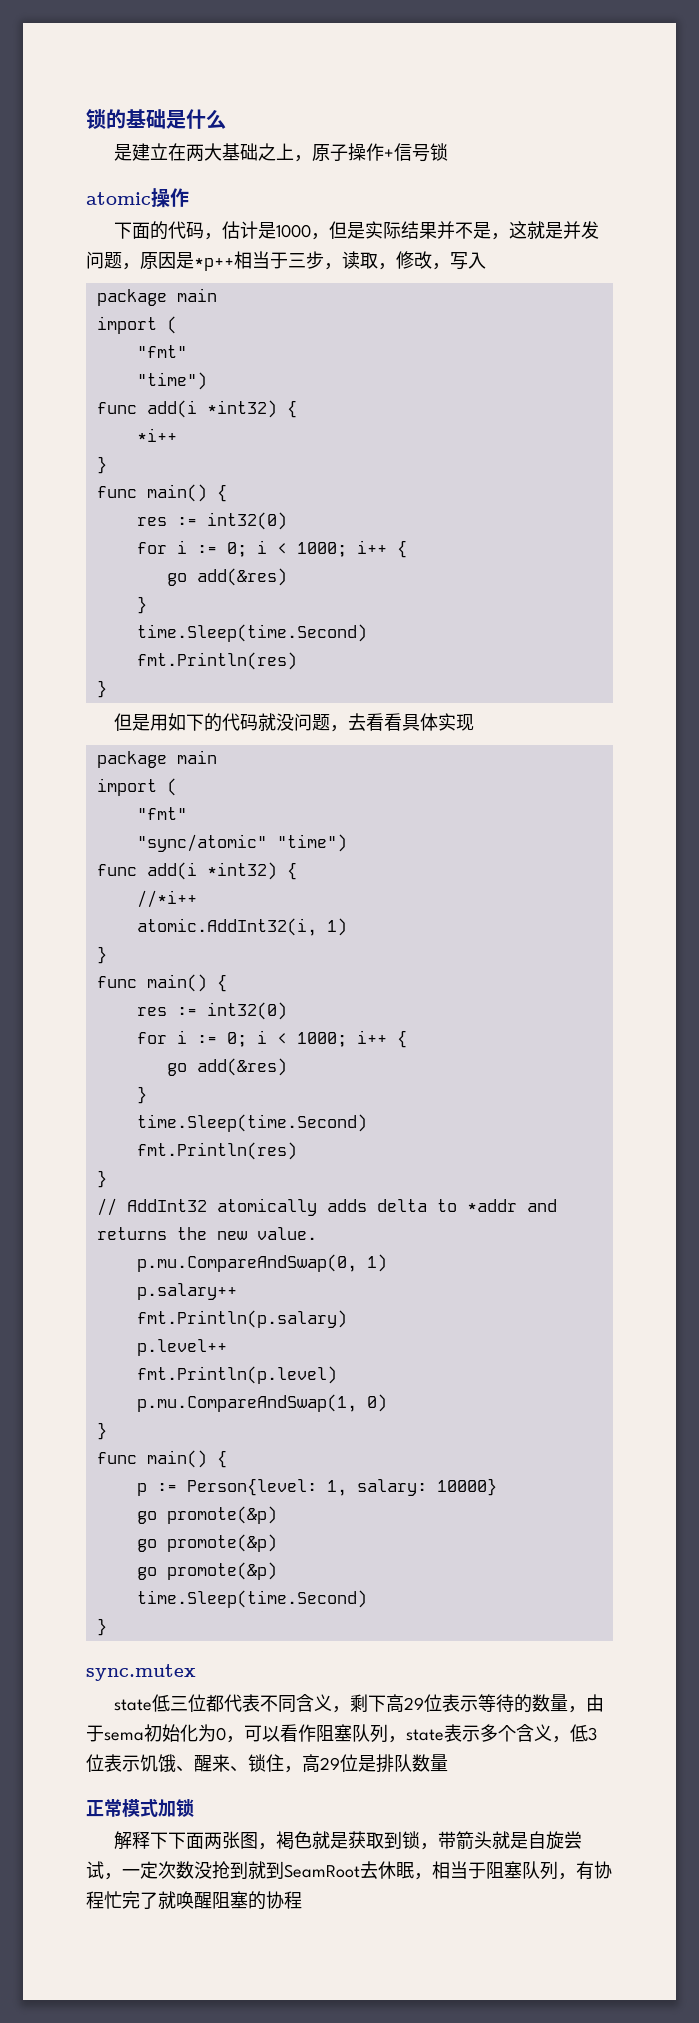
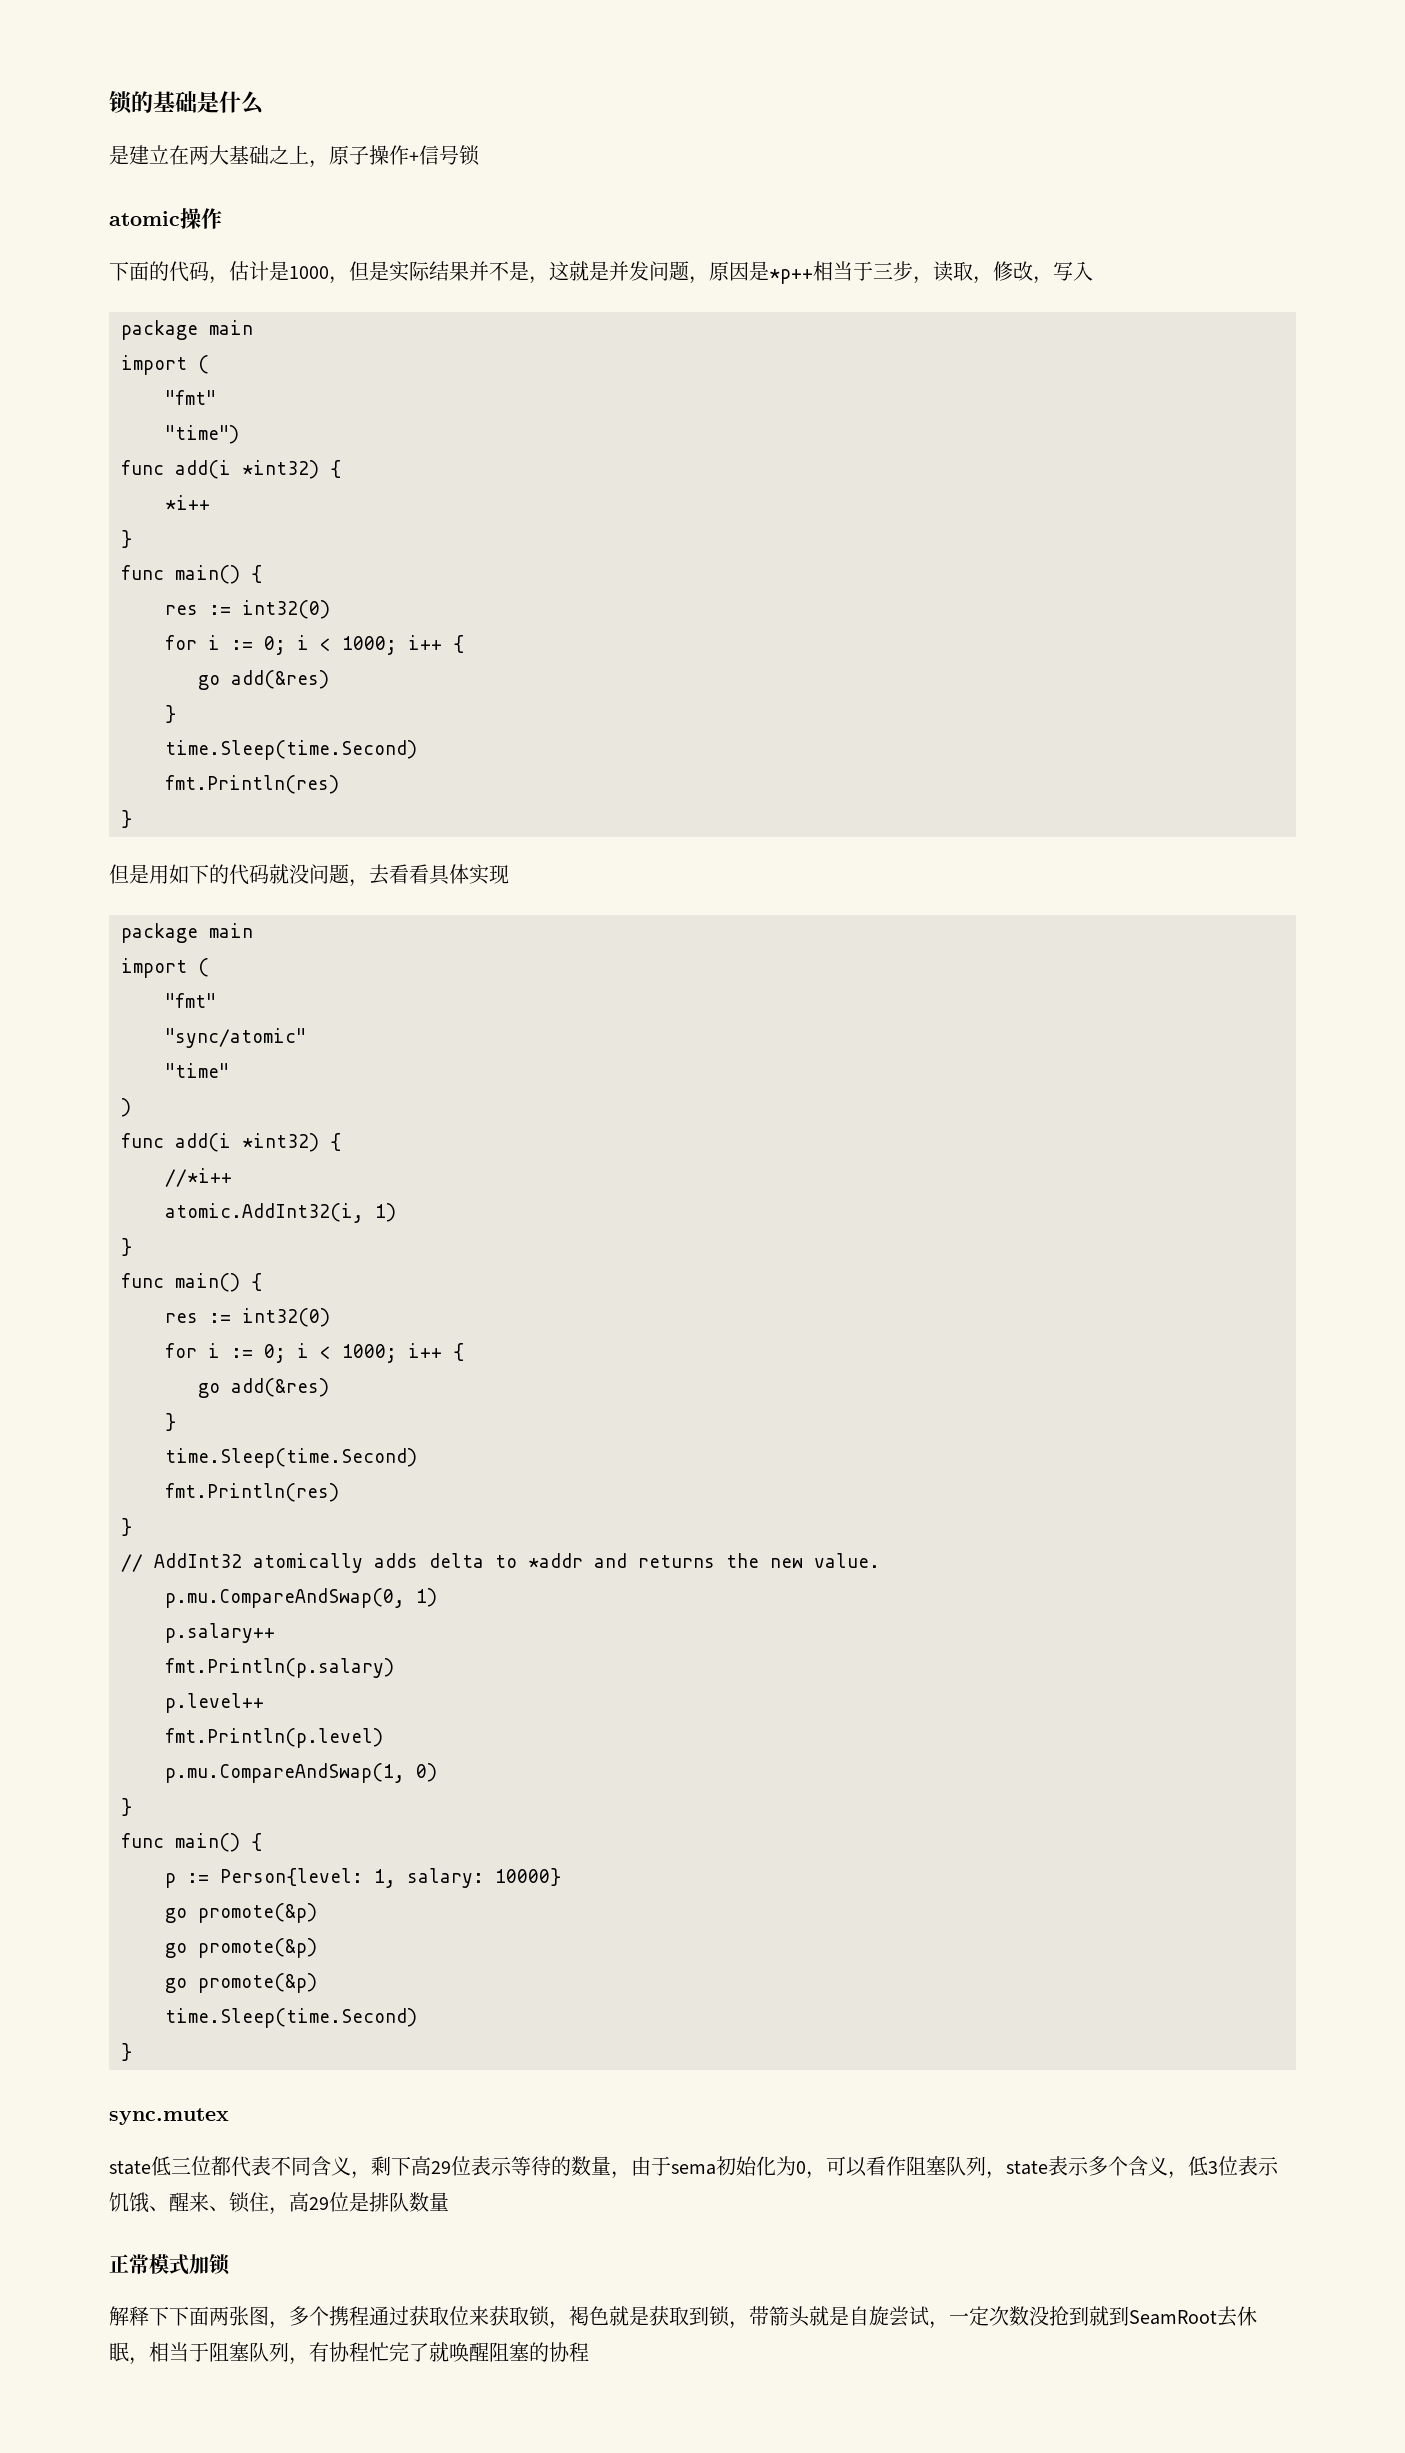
- "sync/atomic" "time")
+ "sync/atomic"
+ "time"
+ )
- 解释下下面两张图，褐色就是获取到锁，带箭头就是自旋尝试，一定次数没抢到就到SeamRoot去休眠，相当于阻塞队列，有协程忙完了就唤醒阻塞的协程
+ 解释下下面两张图，多个携程通过获取位来获取锁，褐色就是获取到锁，带箭头就是自旋尝试，一定次数没抢到就到SeamRoot去休眠，相当于阻塞队列，有协程忙完了就唤醒阻塞的协程

